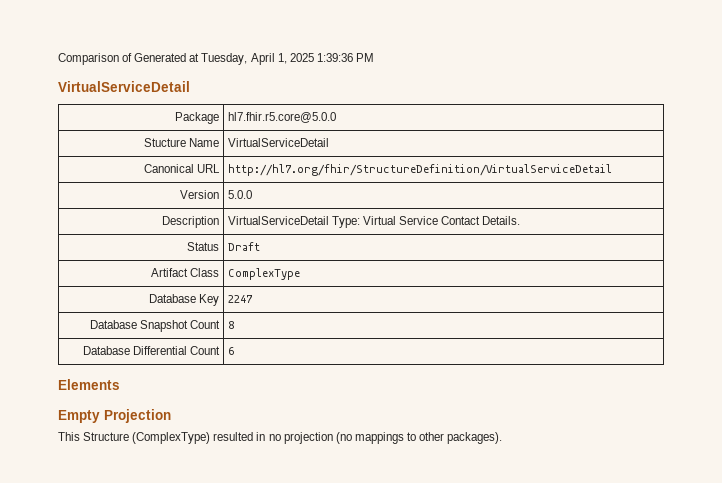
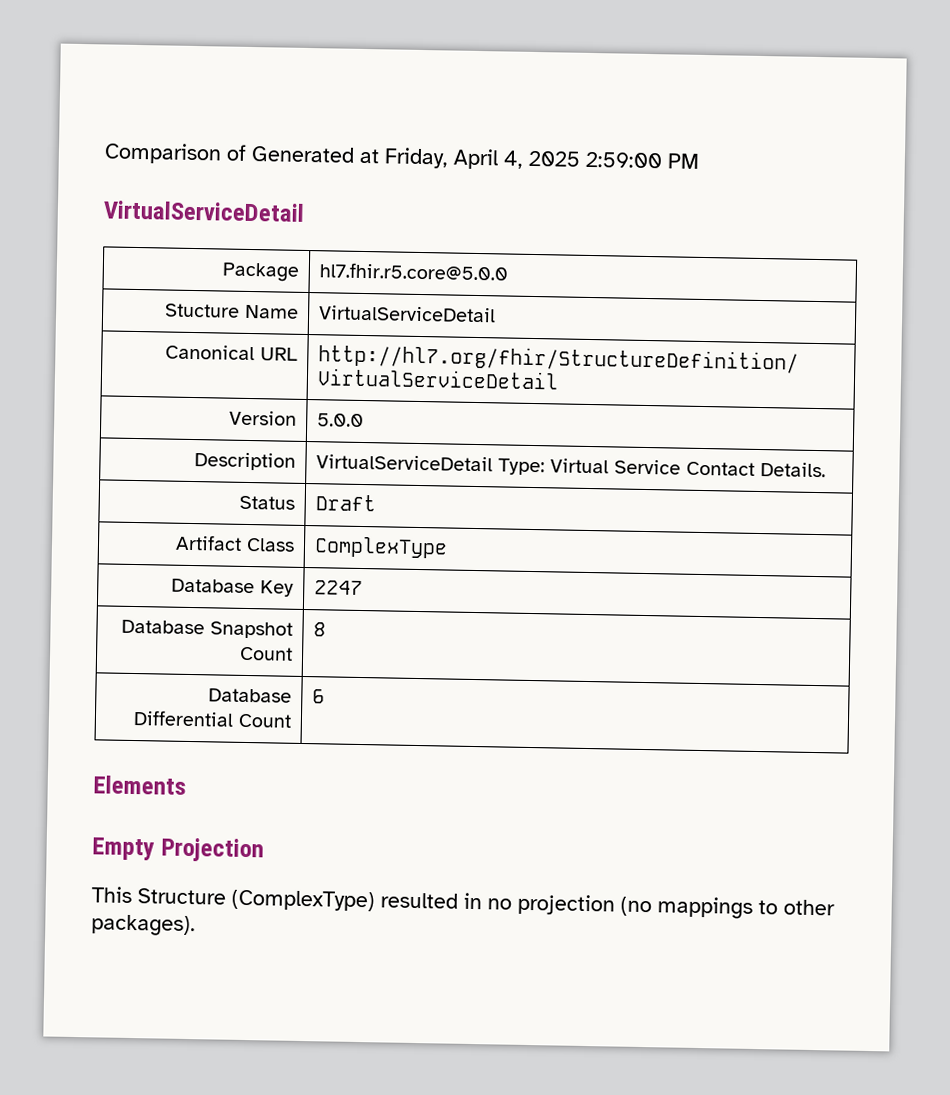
- Comparison of Generated at Tuesday, April 1, 2025 1:39:36 PM
+ Comparison of Generated at Friday, April 4, 2025 2:59:00 PM

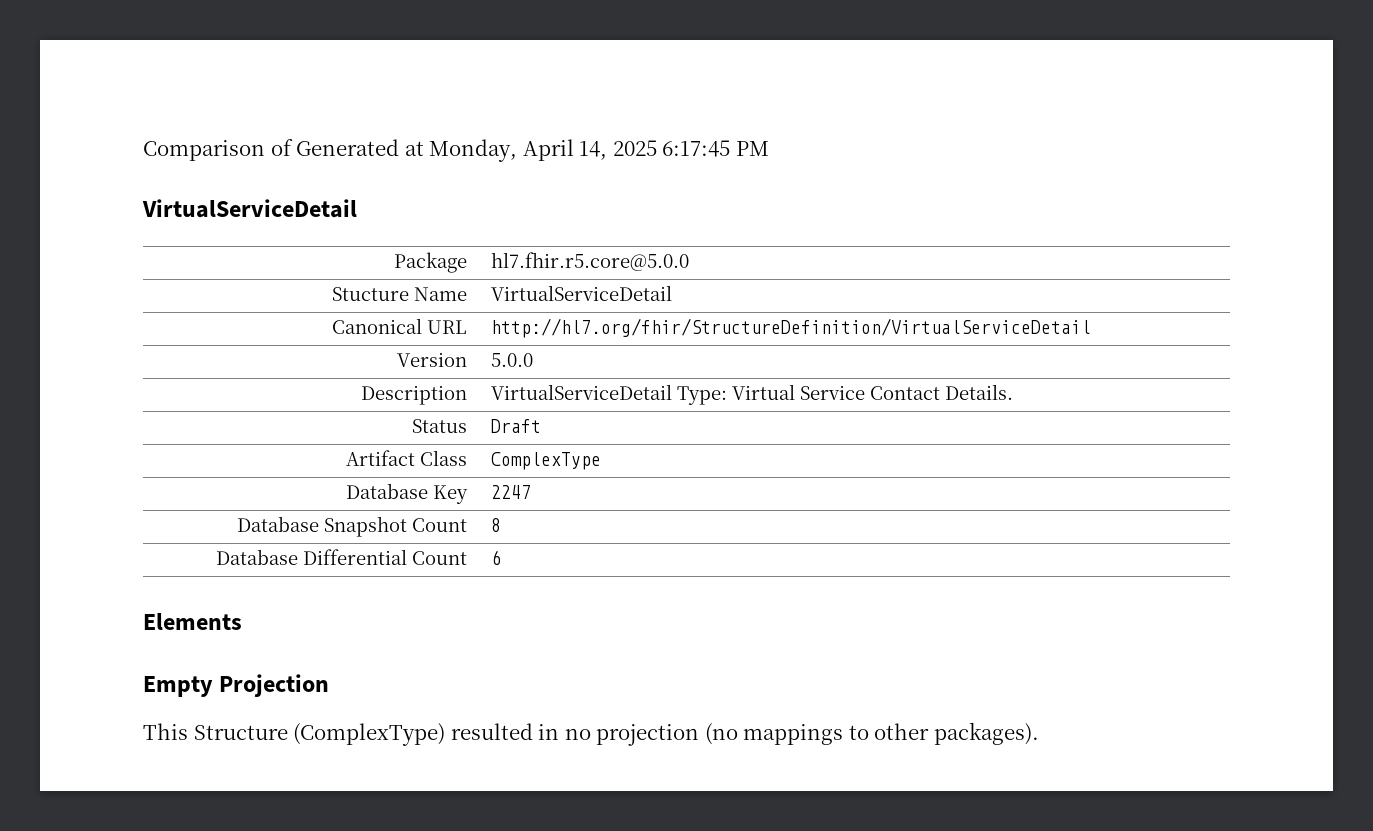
- Comparison of Generated at Friday, April 4, 2025 2:59:00 PM
+ Comparison of Generated at Monday, April 14, 2025 6:17:45 PM

